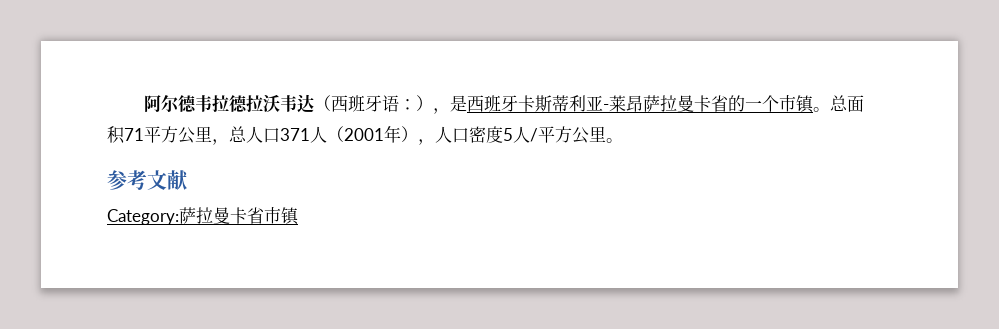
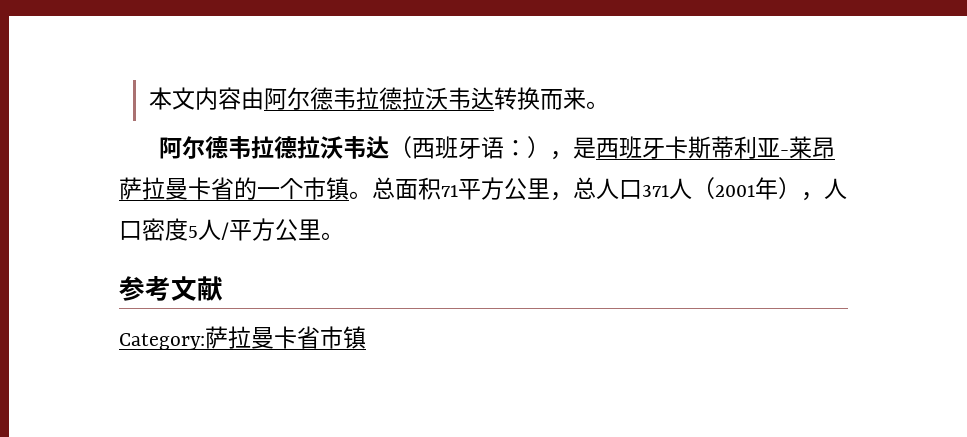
+ 本文内容由阿尔德韦拉德拉沃韦达转换而来。

